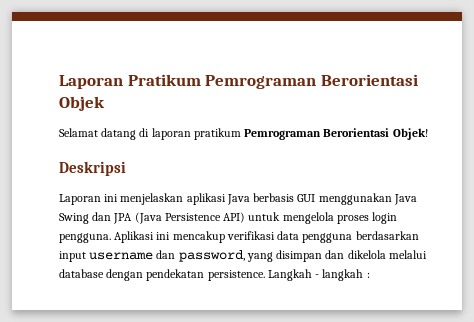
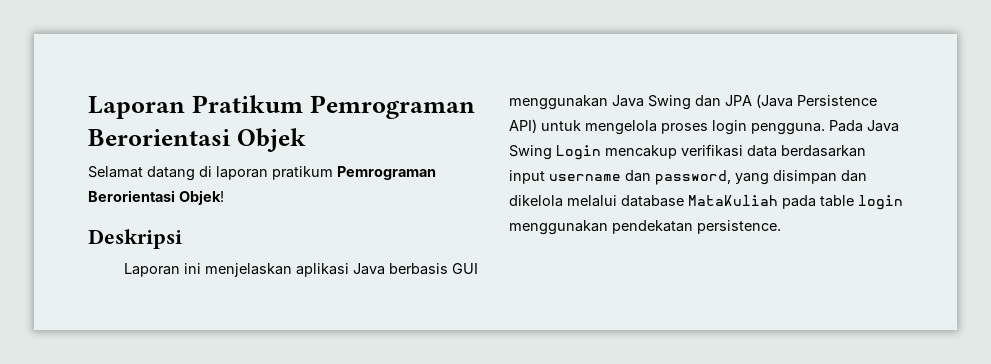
- Aplikasi ini mencakup verifikasi data pengguna berdasarkan input username dan password, yang disimpan dan dikelola melalui database dengan pendekatan persistence. Langkah - langkah :
+ Pada Java Swing Login mencakup verifikasi data berdasarkan input username dan password, yang disimpan dan dikelola melalui database MataKuliah pada table login menggunakan pendekatan persistence.

